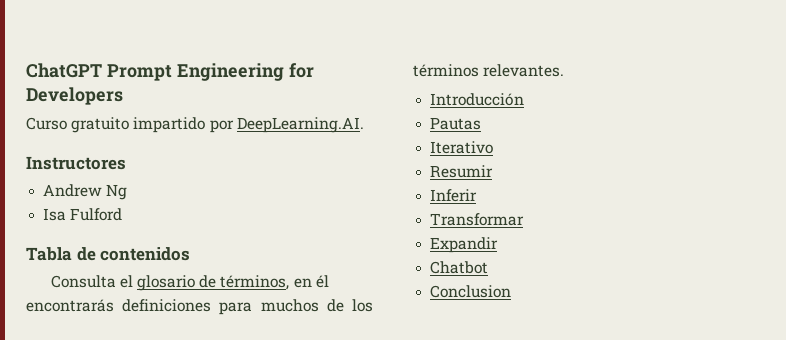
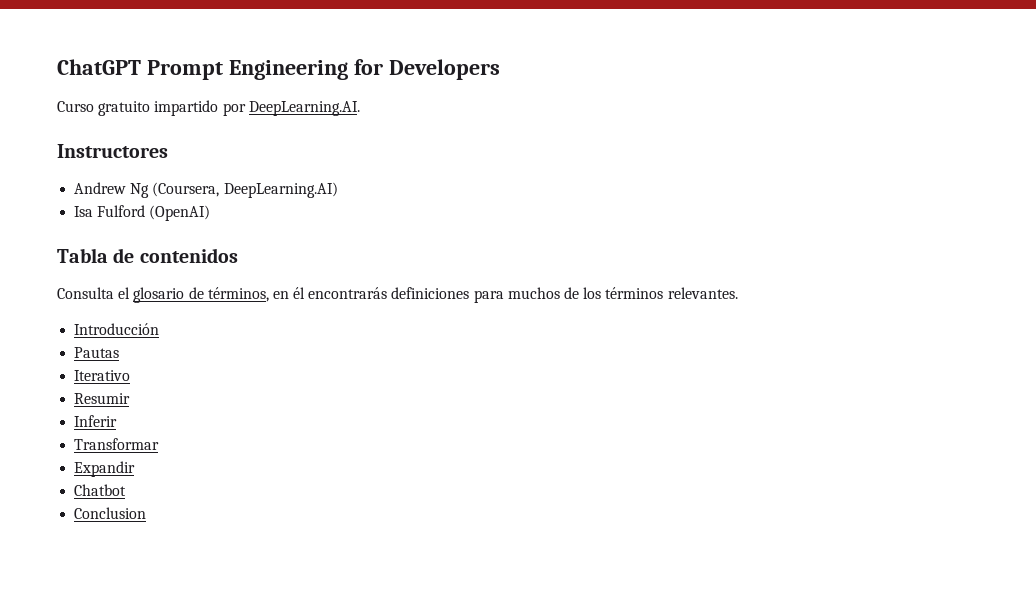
- Andrew Ng
+ Andrew Ng (Coursera, DeepLearning.AI)
- Isa Fulford
+ Isa Fulford (OpenAI)

